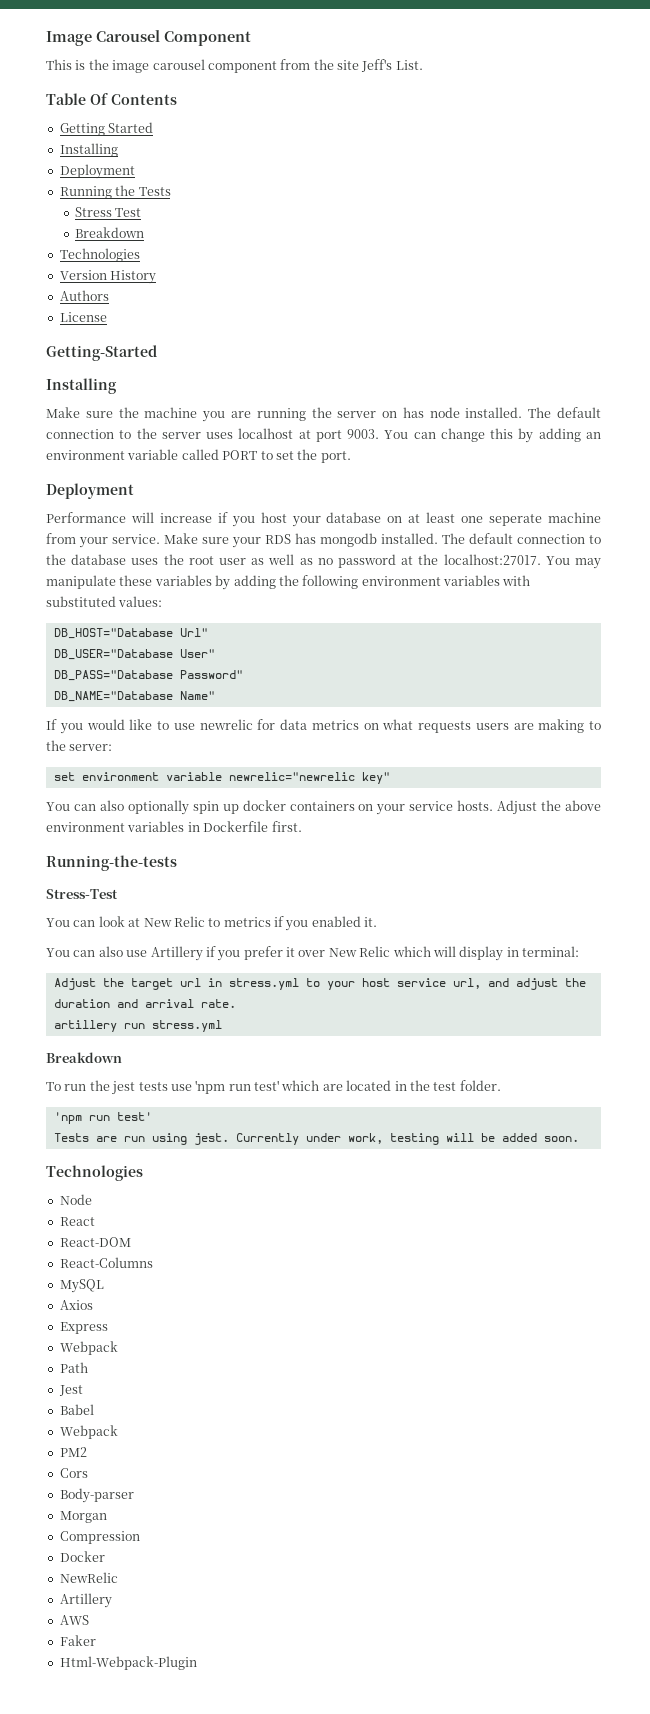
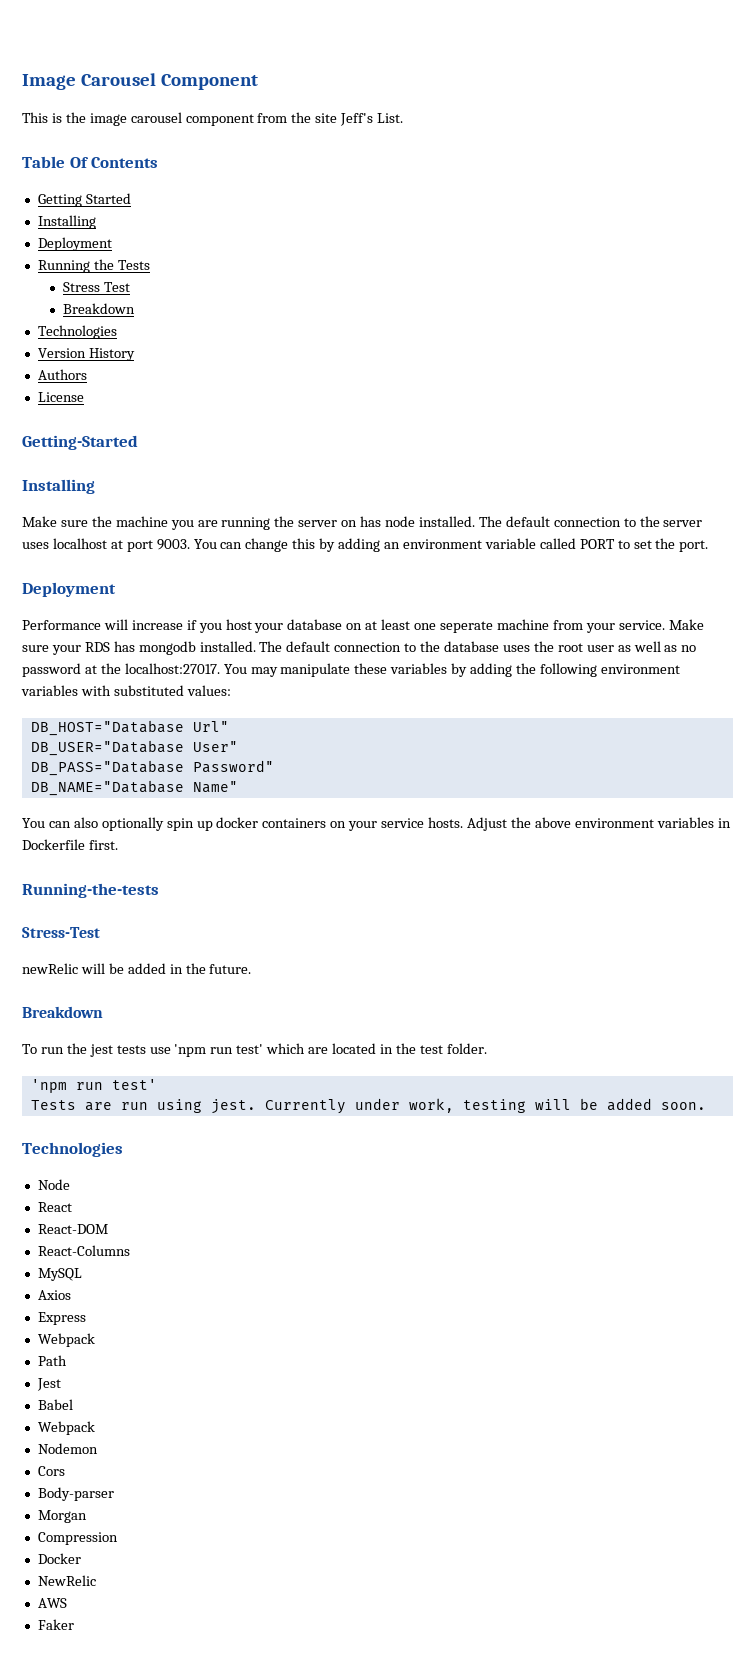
- If you would like to use newrelic for data metrics on what requests users are making to the server:
- set environment variable newrelic="newrelic key"
- You can look at New Relic to metrics if you enabled it.
- You can also use Artillery if you prefer it over New Relic which will display in terminal:
- Adjust the target url in stress.yml to your host service url, and adjust the duration and arrival rate.
- artillery run stress.yml
+ newRelic will be added in the future.
- PM2
+ Nodemon
  NewRelic
- Artillery
- Html-Webpack-Plugin

